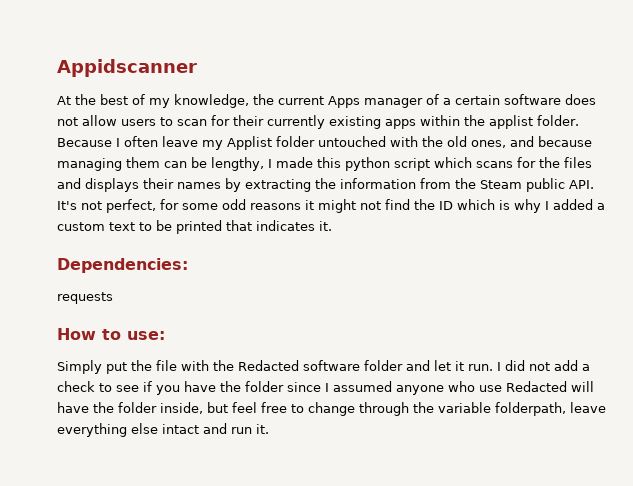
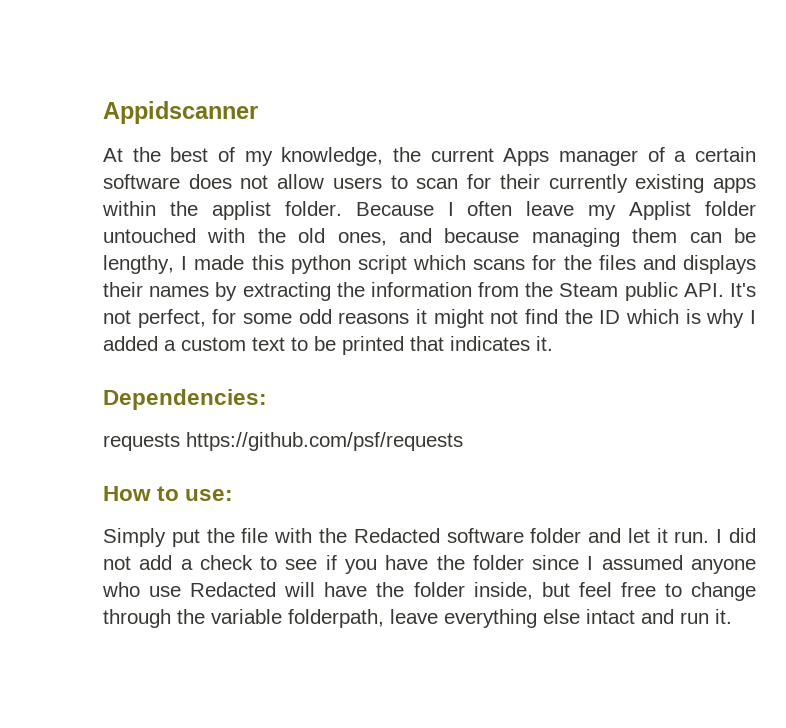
- requests
+ requests https://github.com/psf/requests

